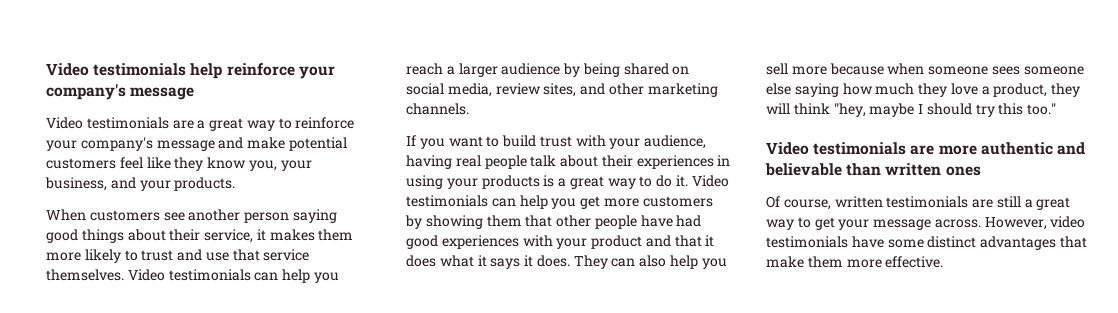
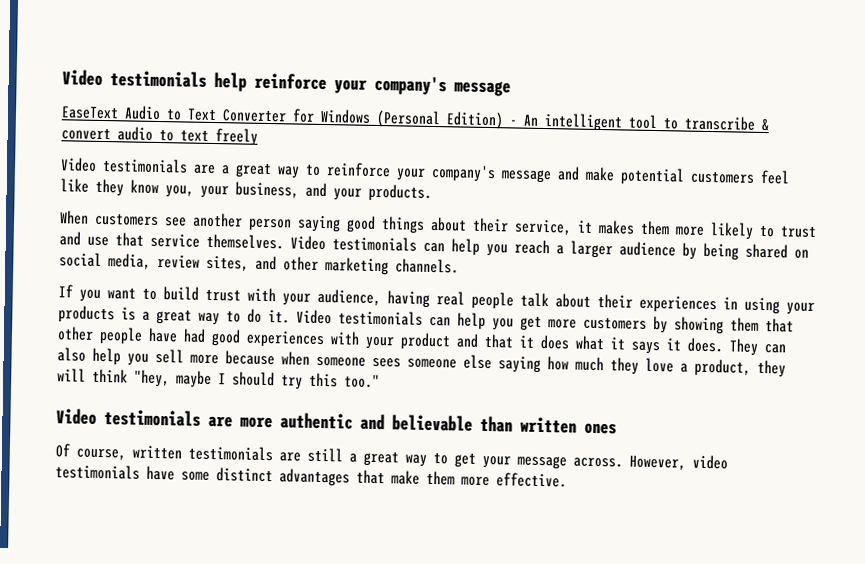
+ EaseText Audio to Text Converter for Windows (Personal Edition) - An intelligent tool to transcribe & convert audio to text freely

